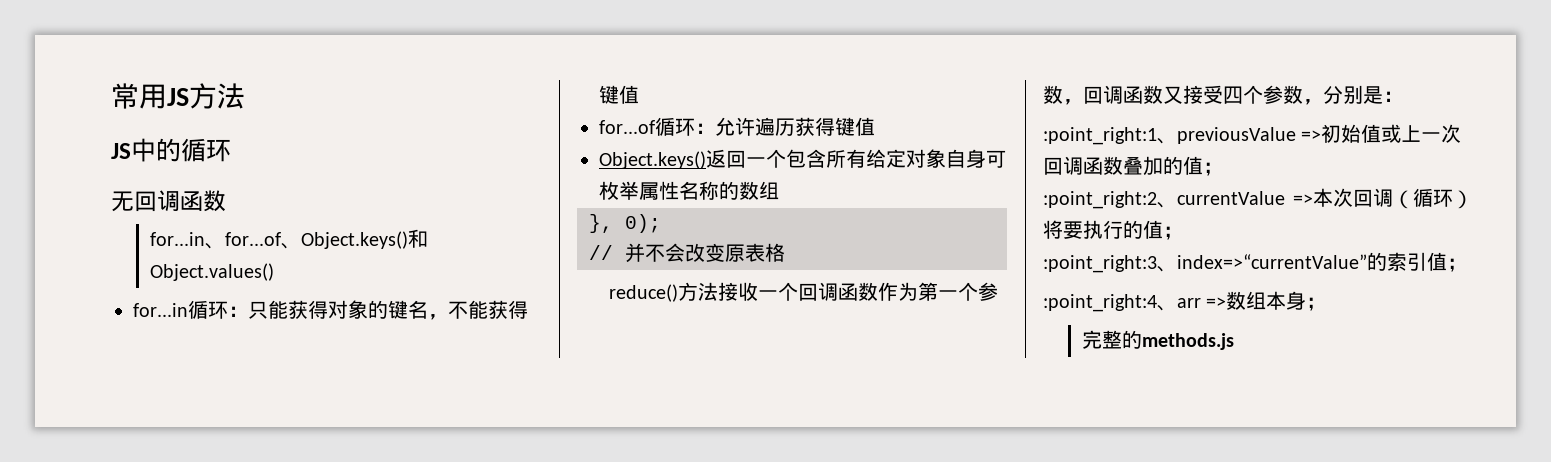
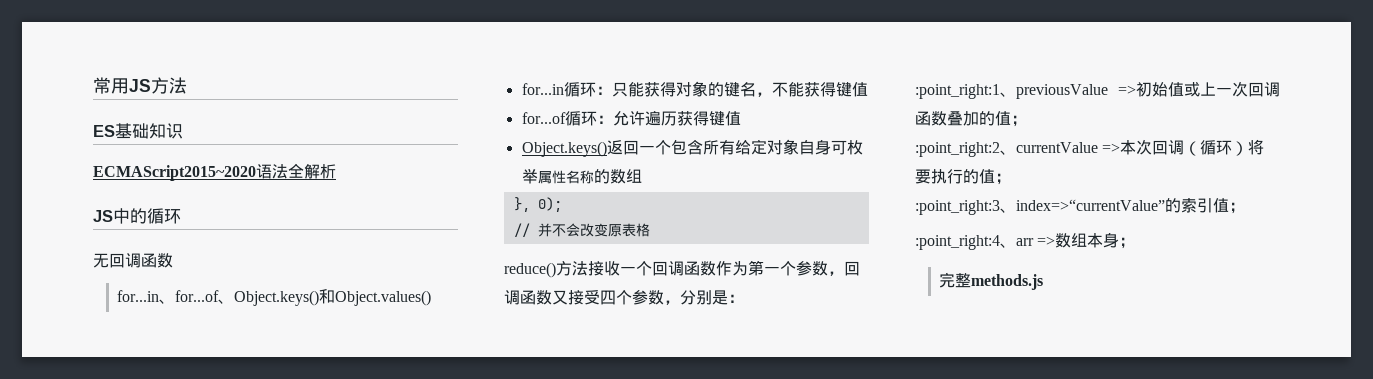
+ ES基础知识
+ ECMAScript2015~2020语法全解析
- 完整的methods.js
+ 完整methods.js

